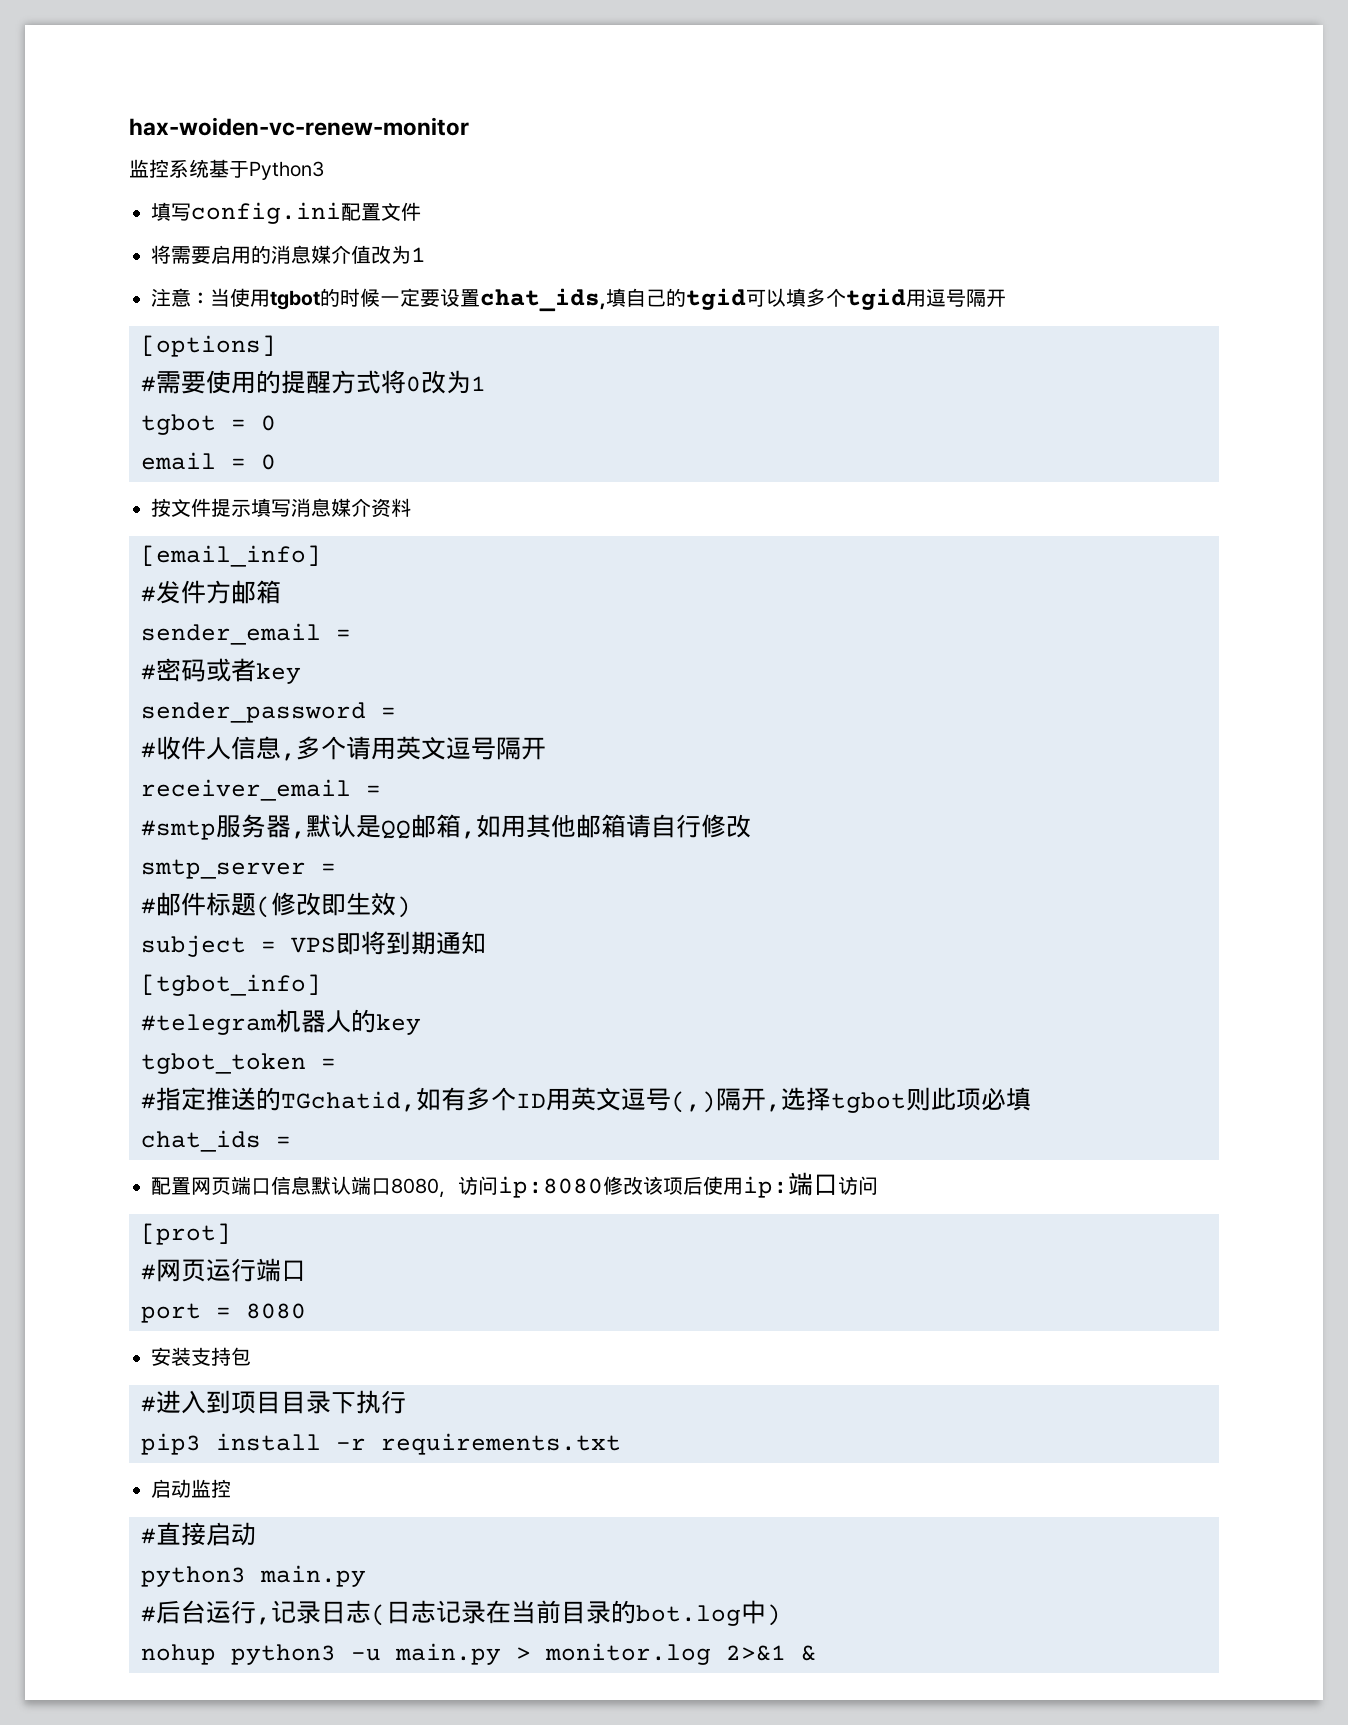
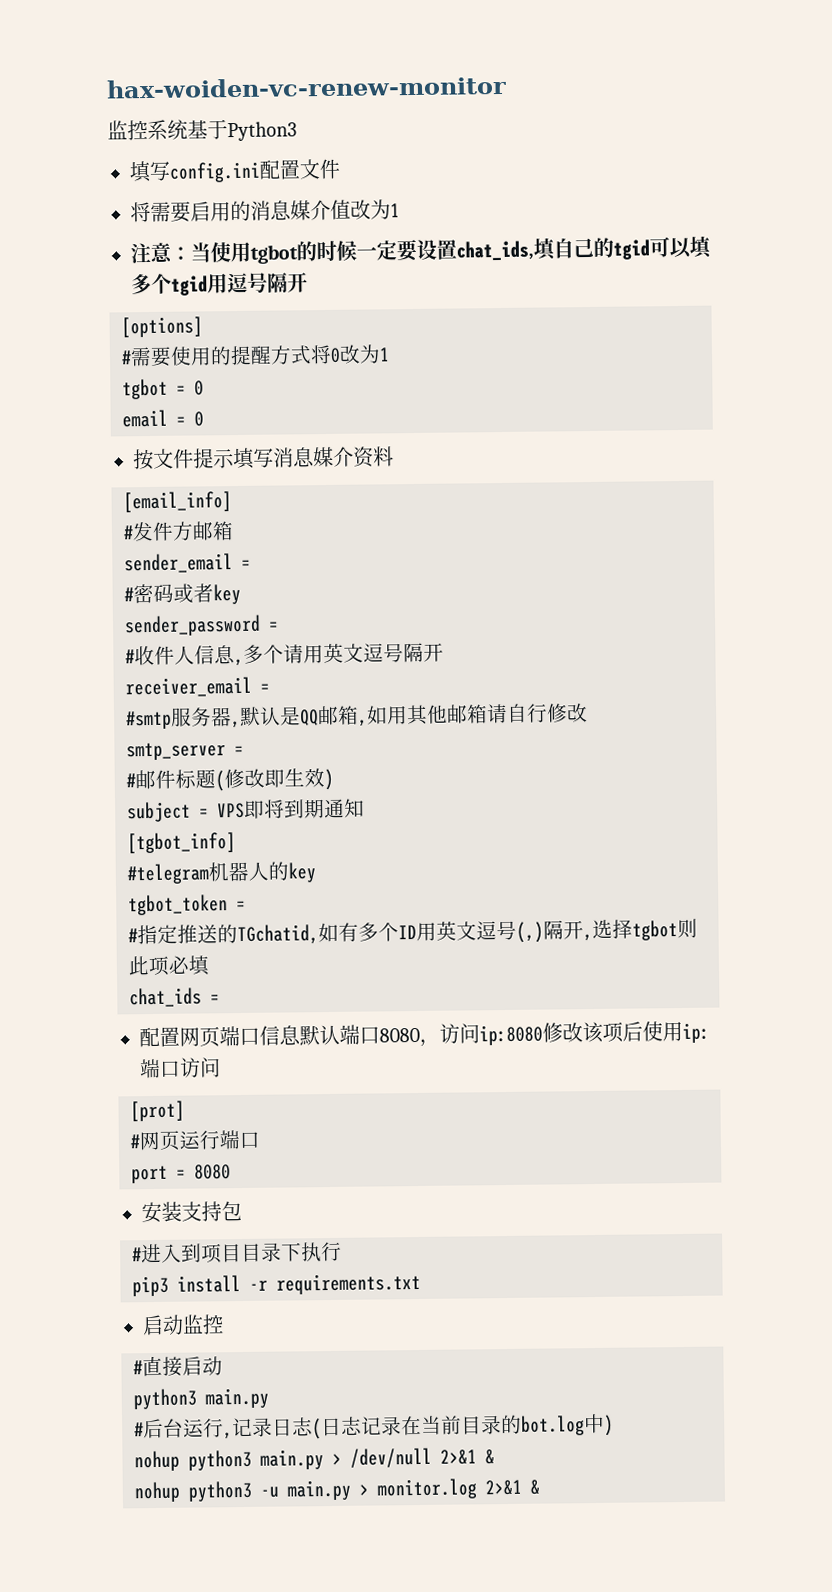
+ nohup python3 main.py > /dev/null 2>&1 &

